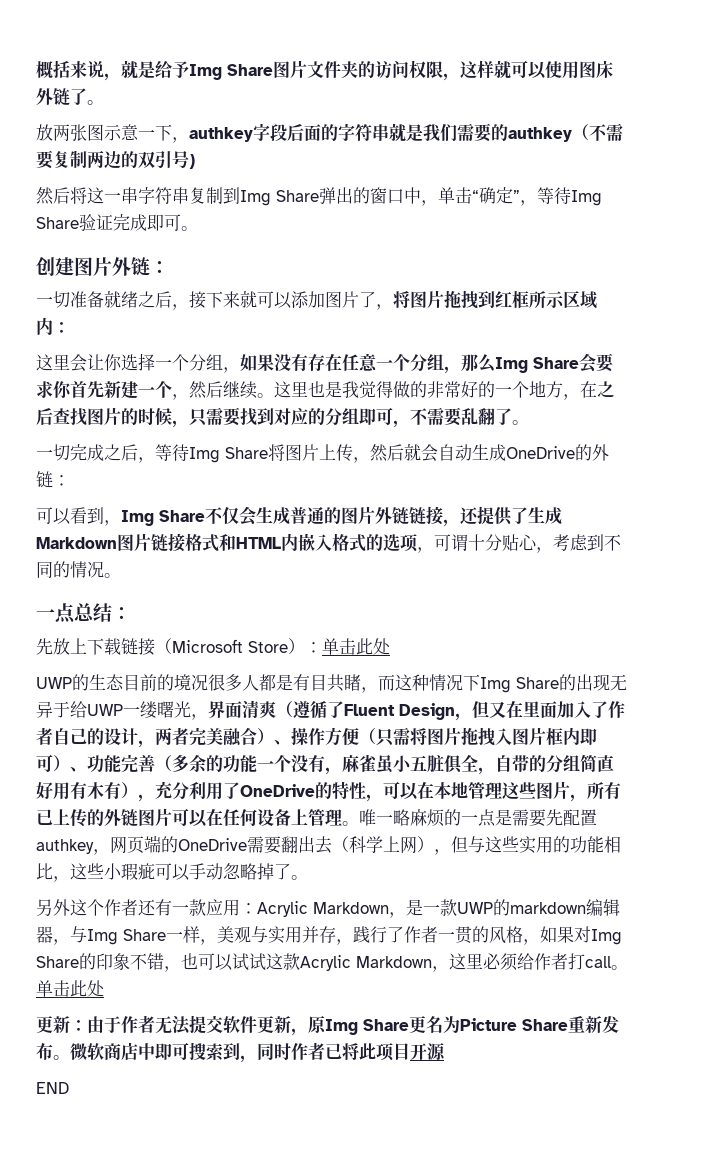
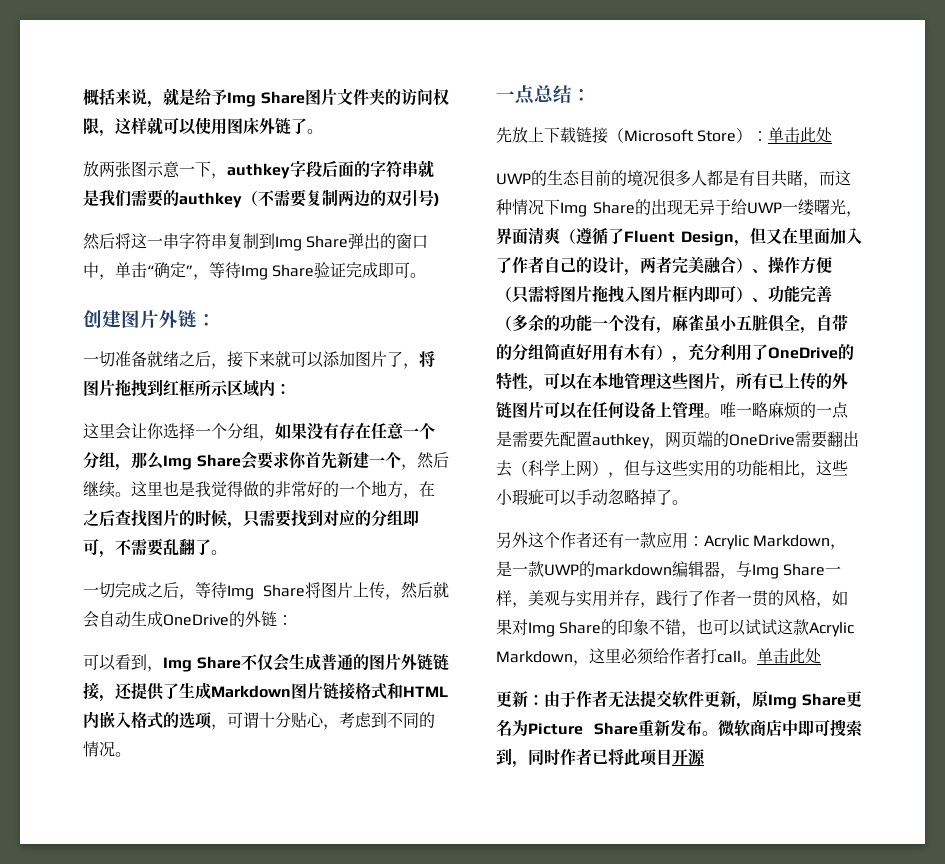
- END

